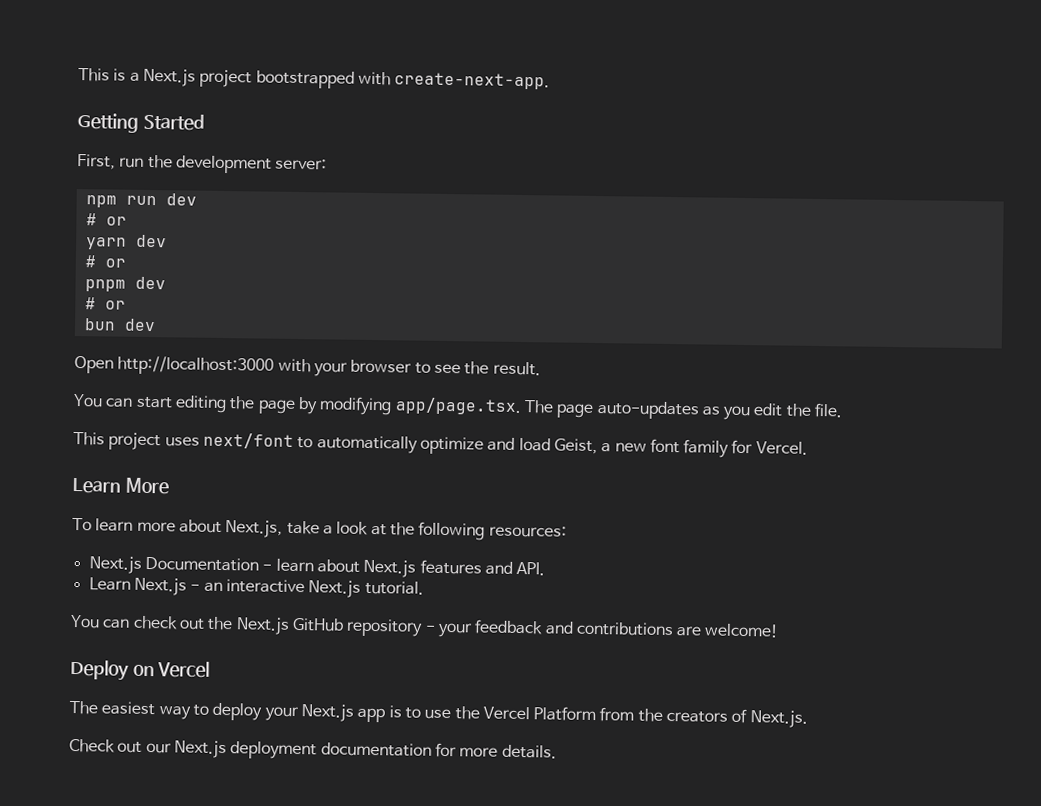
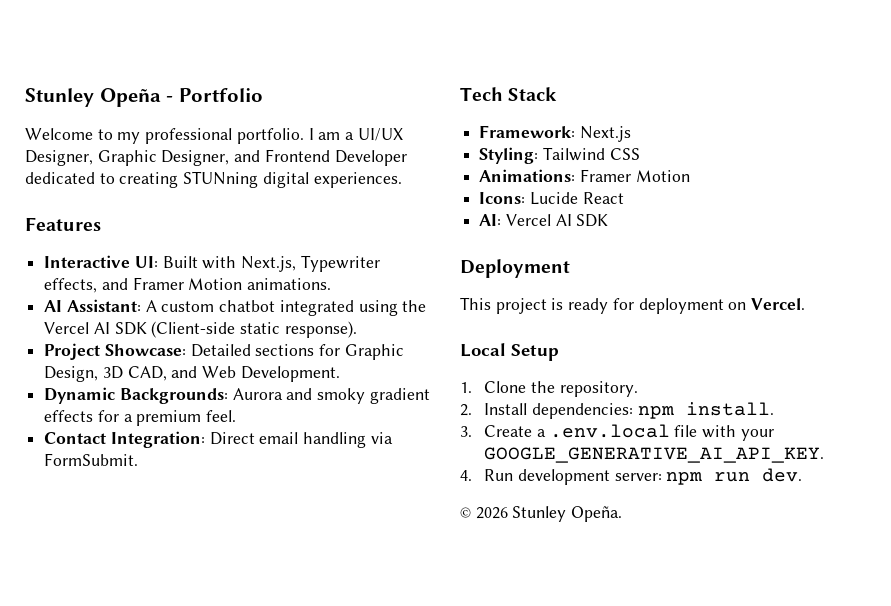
- This is a Next.js project bootstrapped with create-next-app.
- Getting Started
- First, run the development server:
- npm run dev
- # or
- yarn dev
- # or
- pnpm dev
- # or
- bun dev
- Open http://localhost:3000 with your browser to see the result.
- You can start editing the page by modifying app/page.tsx. The page auto-updates as you edit the file.
- This project uses next/font to automatically optimize and load Geist, a new font family for Vercel.
- Learn More
- To learn more about Next.js, take a look at the following resources:
- Next.js Documentation - learn about Next.js features and API.
- Learn Next.js - an interactive Next.js tutorial.
- You can check out the Next.js GitHub repository - your feedback and contributions are welcome!
- Deploy on Vercel
- The easiest way to deploy your Next.js app is to use the Vercel Platform from the creators of Next.js.
- Check out our Next.js deployment documentation for more details.
+ Stunley Opeña - Portfolio
+ Welcome to my professional portfolio. I am a UI/UX Designer, Graphic Designer, and Frontend Developer dedicated to creating STUNning digital experiences.
+ Features
+ Interactive UI: Built with Next.js, Typewriter effects, and Framer Motion animations.
+ AI Assistant: A custom chatbot integrated using the Vercel AI SDK (Client-side static response).
+ Project Showcase: Detailed sections for Graphic Design, 3D CAD, and Web Development.
+ Dynamic Backgrounds: Aurora and smoky gradient effects for a premium feel.
+ Contact Integration: Direct email handling via FormSubmit.
+ Tech Stack
+ Framework: Next.js
+ Styling: Tailwind CSS
+ Animations: Framer Motion
+ Icons: Lucide React
+ AI: Vercel AI SDK
+ Deployment
+ This project is ready for deployment on Vercel.
+ Local Setup
+ 1. Clone the repository.
+ 2. Install dependencies: npm install.
+ 3. Create a .env.local file with your GOOGLE_GENERATIVE_AI_API_KEY.
+ 4. Run development server: npm run dev.
+ © 2026 Stunley Opeña.

